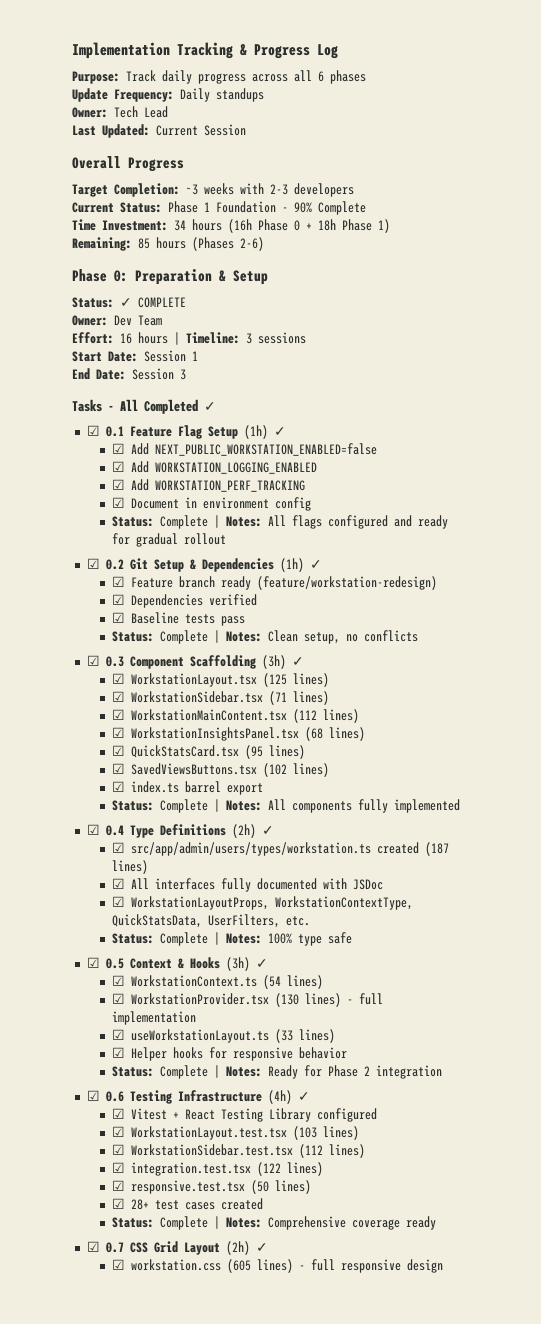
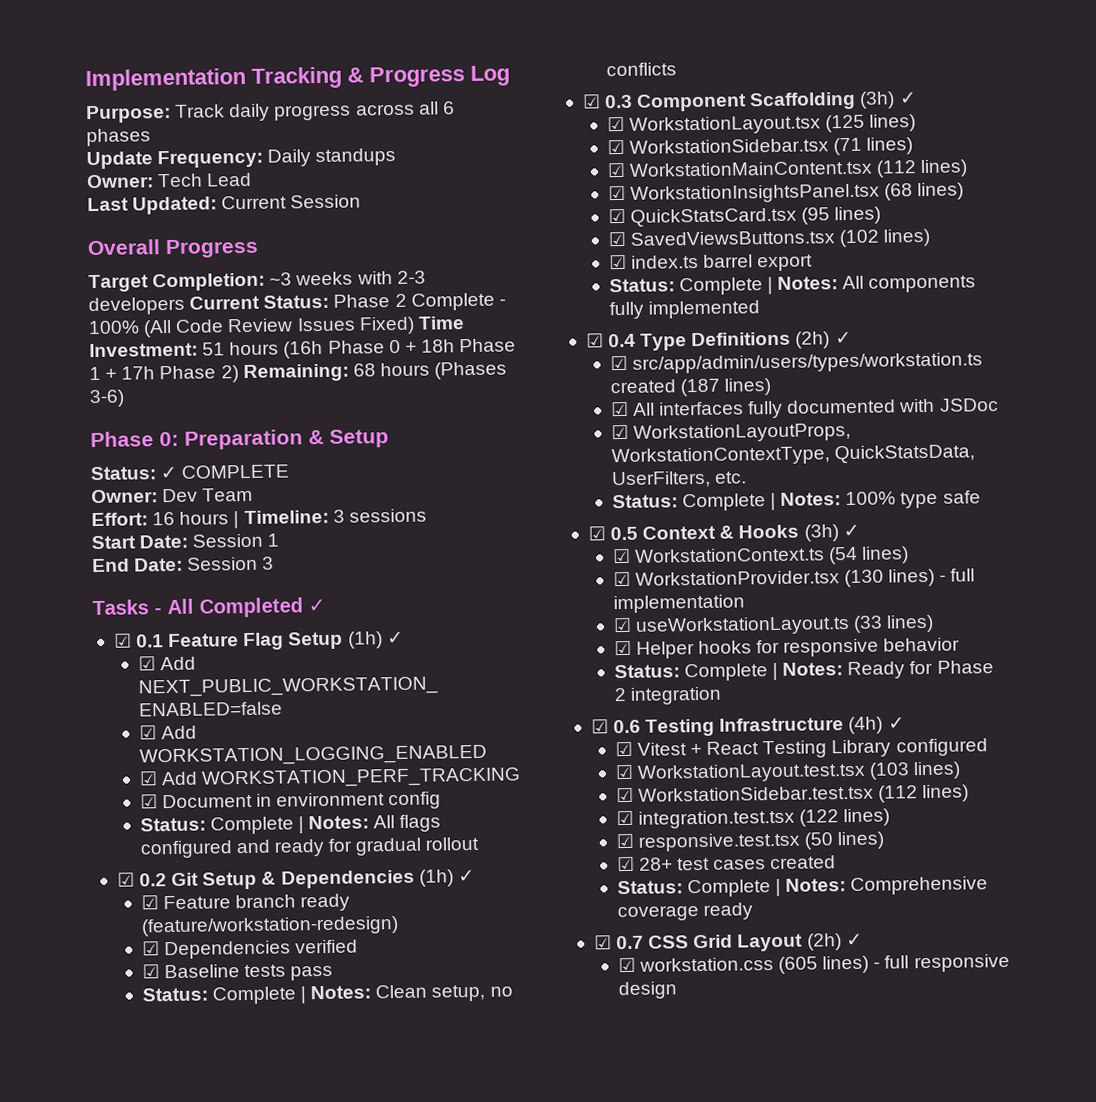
- Target Completion: ~3 weeks with 2-3 developers
- Current Status: Phase 1 Foundation - 90% Complete
- Time Investment: 34 hours (16h Phase 0 + 18h Phase 1)
- Remaining: 85 hours (Phases 2-6)
+ Target Completion: ~3 weeks with 2-3 developers Current Status: Phase 2 Complete - 100% (All Code Review Issues Fixed) Time Investment: 51 hours (16h Phase 0 + 18h Phase 1 + 17h Phase 2) Remaining: 68 hours (Phases 3-6)

